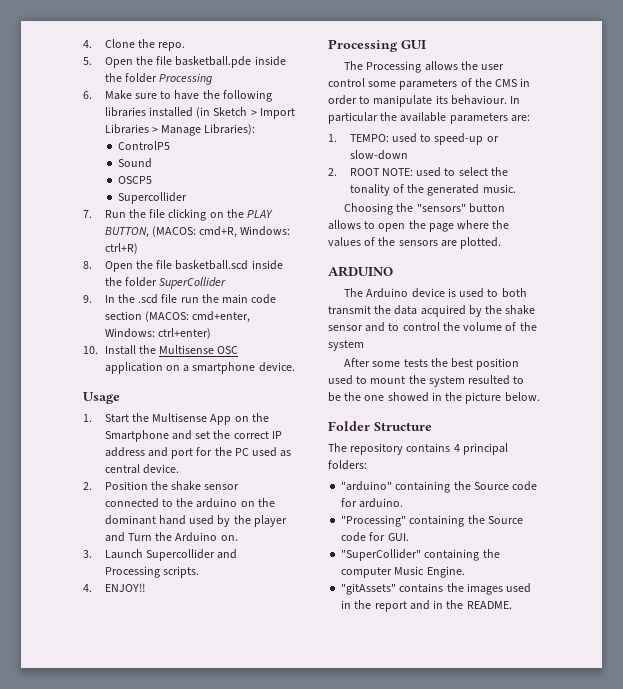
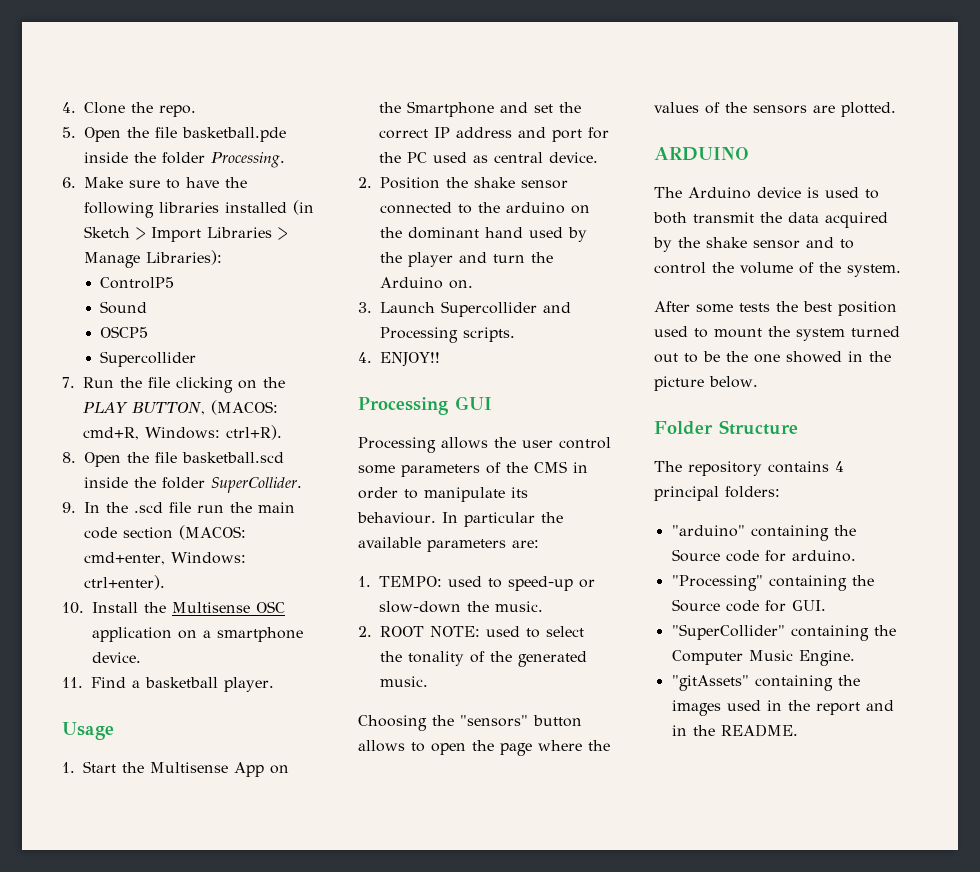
- 5. Open the file basketball.pde inside the folder Processing
+ 5. Open the file basketball.pde inside the folder Processing.
- 7. Run the file clicking on the PLAY BUTTON, (MACOS: cmd+R, Windows: ctrl+R)
+ 7. Run the file clicking on the PLAY BUTTON, (MACOS: cmd+R, Windows: ctrl+R).
- 8. Open the file basketball.scd inside the folder SuperCollider
+ 8. Open the file basketball.scd inside the folder SuperCollider.
- 9. In the .scd file run the main code section (MACOS: cmd+enter, Windows: ctrl+enter)
+ 9. In the .scd file run the main code section (MACOS: cmd+enter, Windows: ctrl+enter).
+ 11. Find a basketball player.
- 2. Position the shake sensor connected to the arduino on the dominant hand used by the player and Turn the Arduino on.
+ 2. Position the shake sensor connected to the arduino on the dominant hand used by the player and turn the Arduino on.
- The Processing allows the user control some parameters of the CMS in order to manipulate its behaviour.
+ Processing allows the user control some parameters of the CMS in order to manipulate its behaviour.
- 1. TEMPO: used to speed-up or slow-down
+ 1. TEMPO: used to speed-up or slow-down the music.
- The Arduino device is used to both transmit the data acquired by the shake sensor and to control the volume of the system
+ The Arduino device is used to both transmit the data acquired by the shake sensor and to control the volume of the system.
- After some tests the best position used to mount the system resulted to be the one showed in the picture below.
+ After some tests the best position used to mount the system turned out to be the one showed in the picture below.
- "SuperCollider" containing the computer Music Engine.
+ "SuperCollider" containing the Computer Music Engine.
- "gitAssets" contains the images used in the report and in the README.
+ "gitAssets" containing the images used in the report and in the README.

